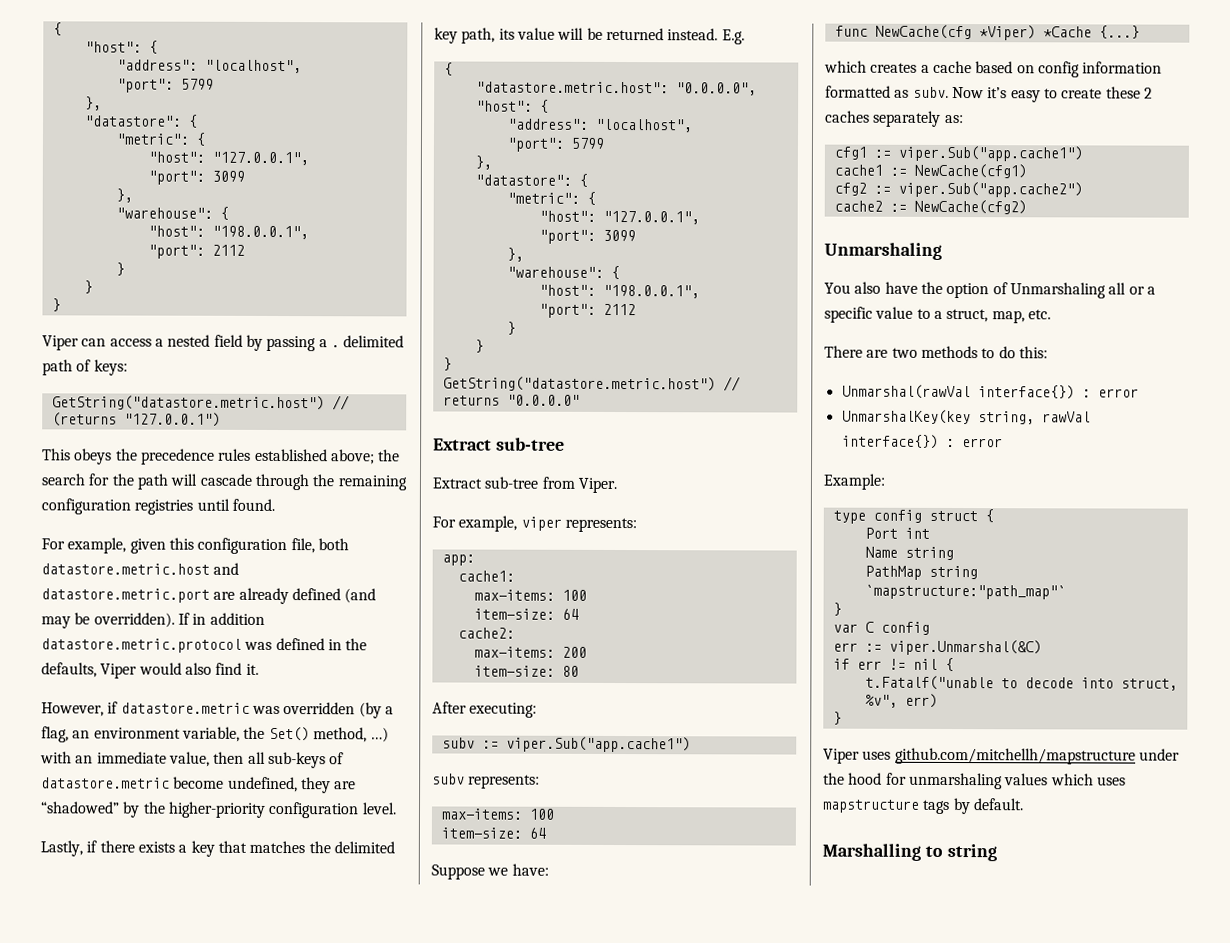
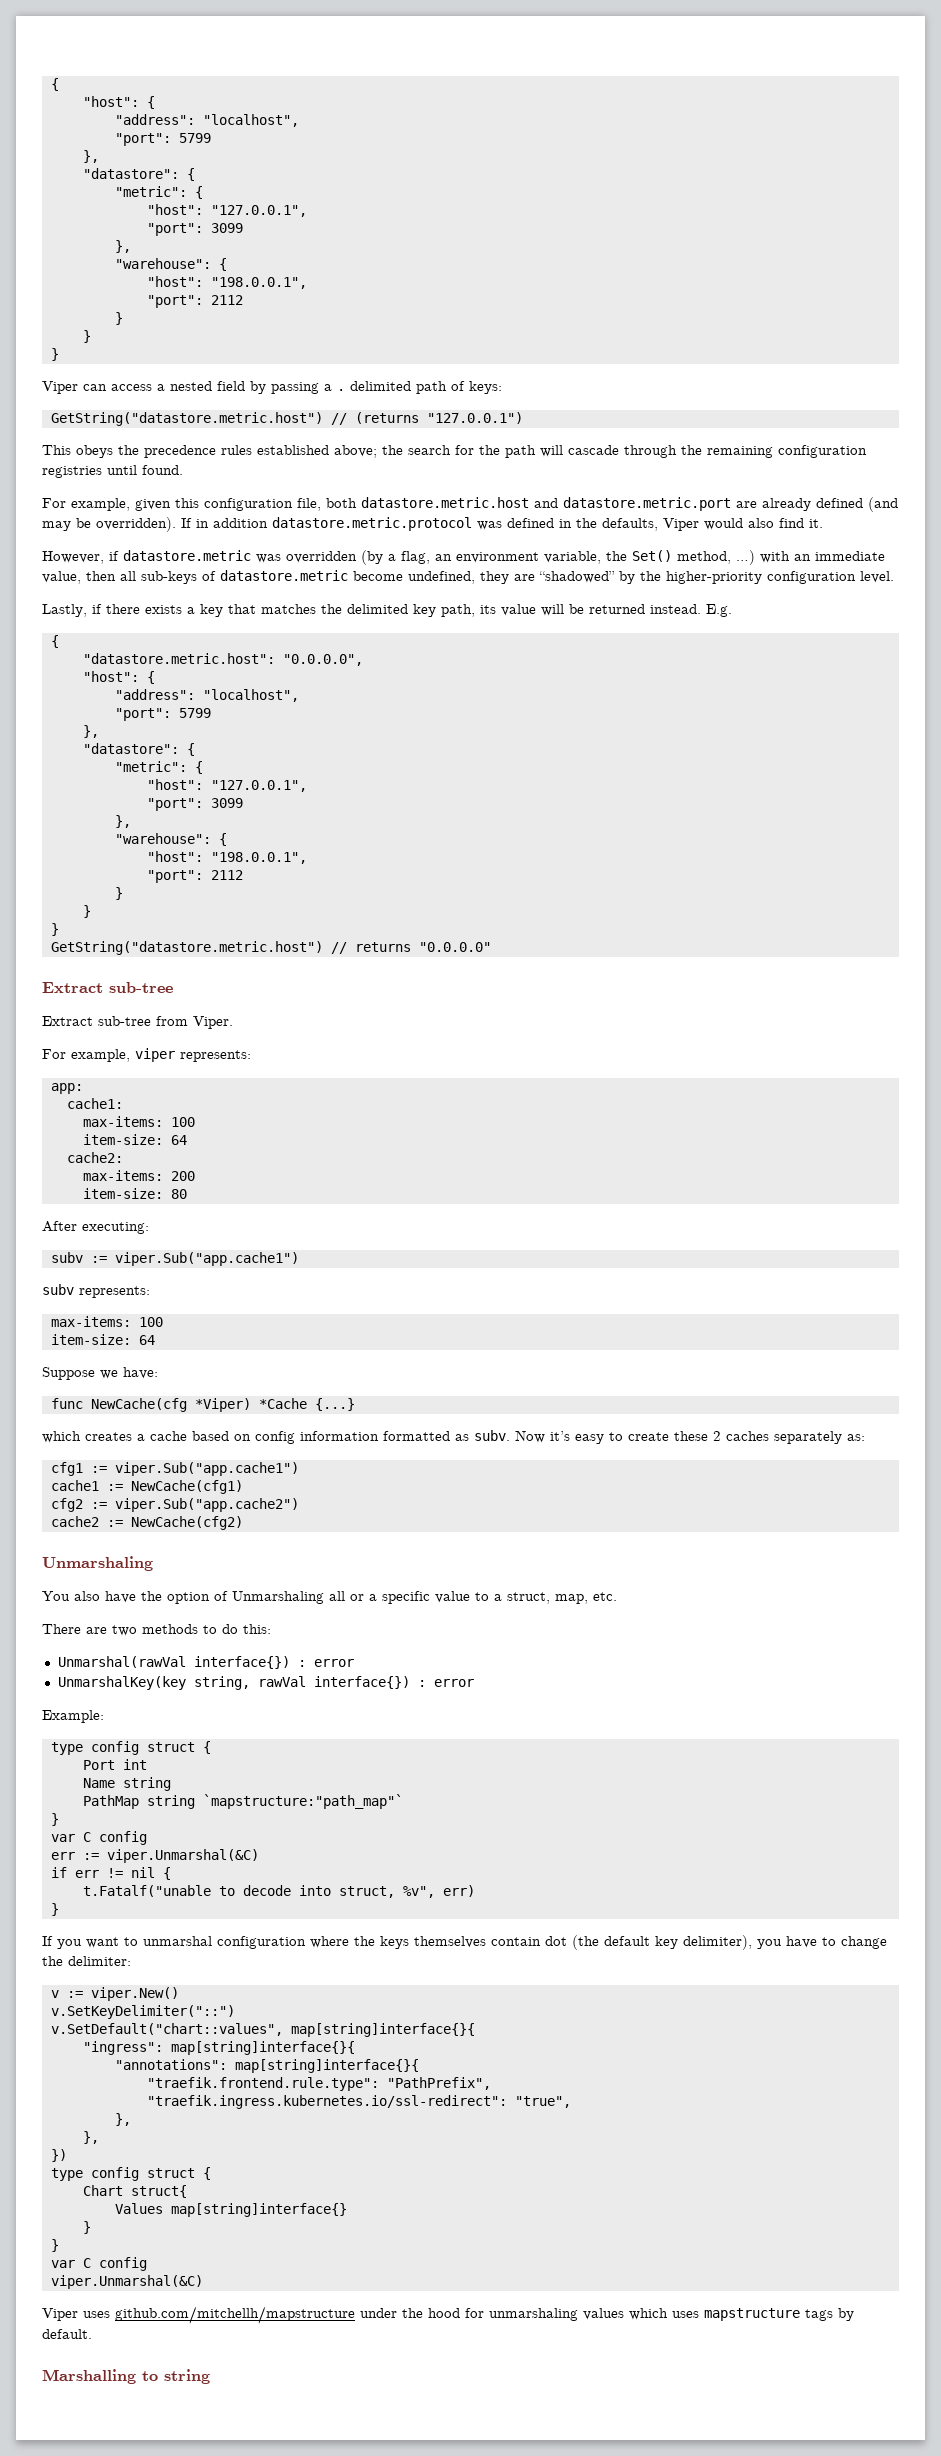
+ If you want to unmarshal configuration where the keys themselves contain dot (the default key delimiter), you have to change the delimiter:
+ v := viper.New()
+ v.SetKeyDelimiter("::")
+ v.SetDefault("chart::values", map[string]interface{}{
+ "ingress": map[string]interface{}{
+ "annotations": map[string]interface{}{
+ "traefik.frontend.rule.type": "PathPrefix",
+ "traefik.ingress.kubernetes.io/ssl-redirect": "true",
+ },
+ },
+ })
+ type config struct {
+ Chart struct{
+ Values map[string]interface{}
+ }
+ }
+ var C config
+ viper.Unmarshal(&C)

